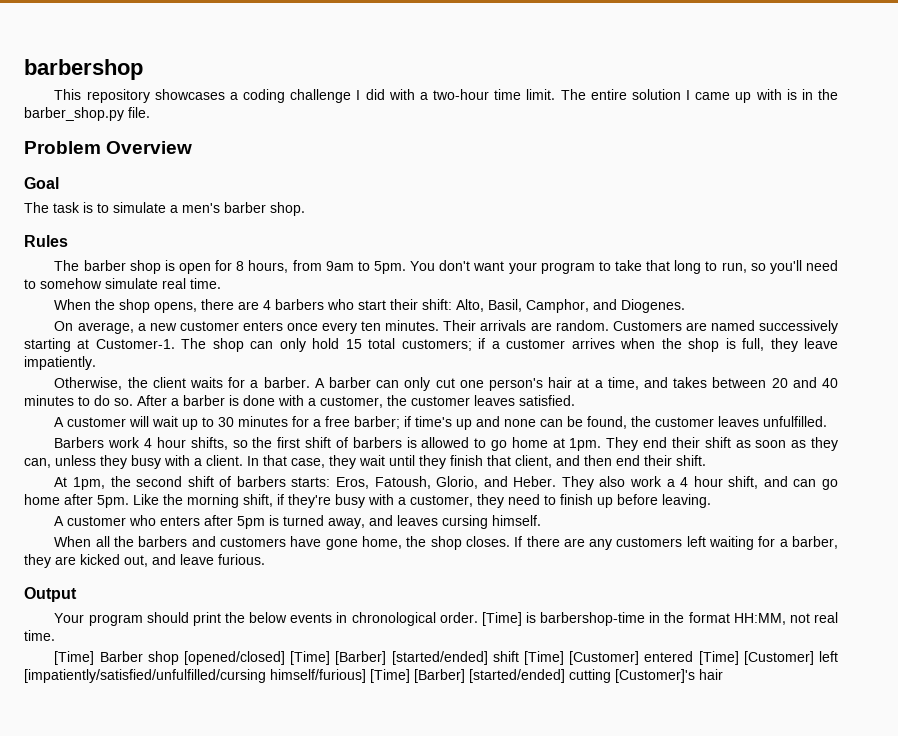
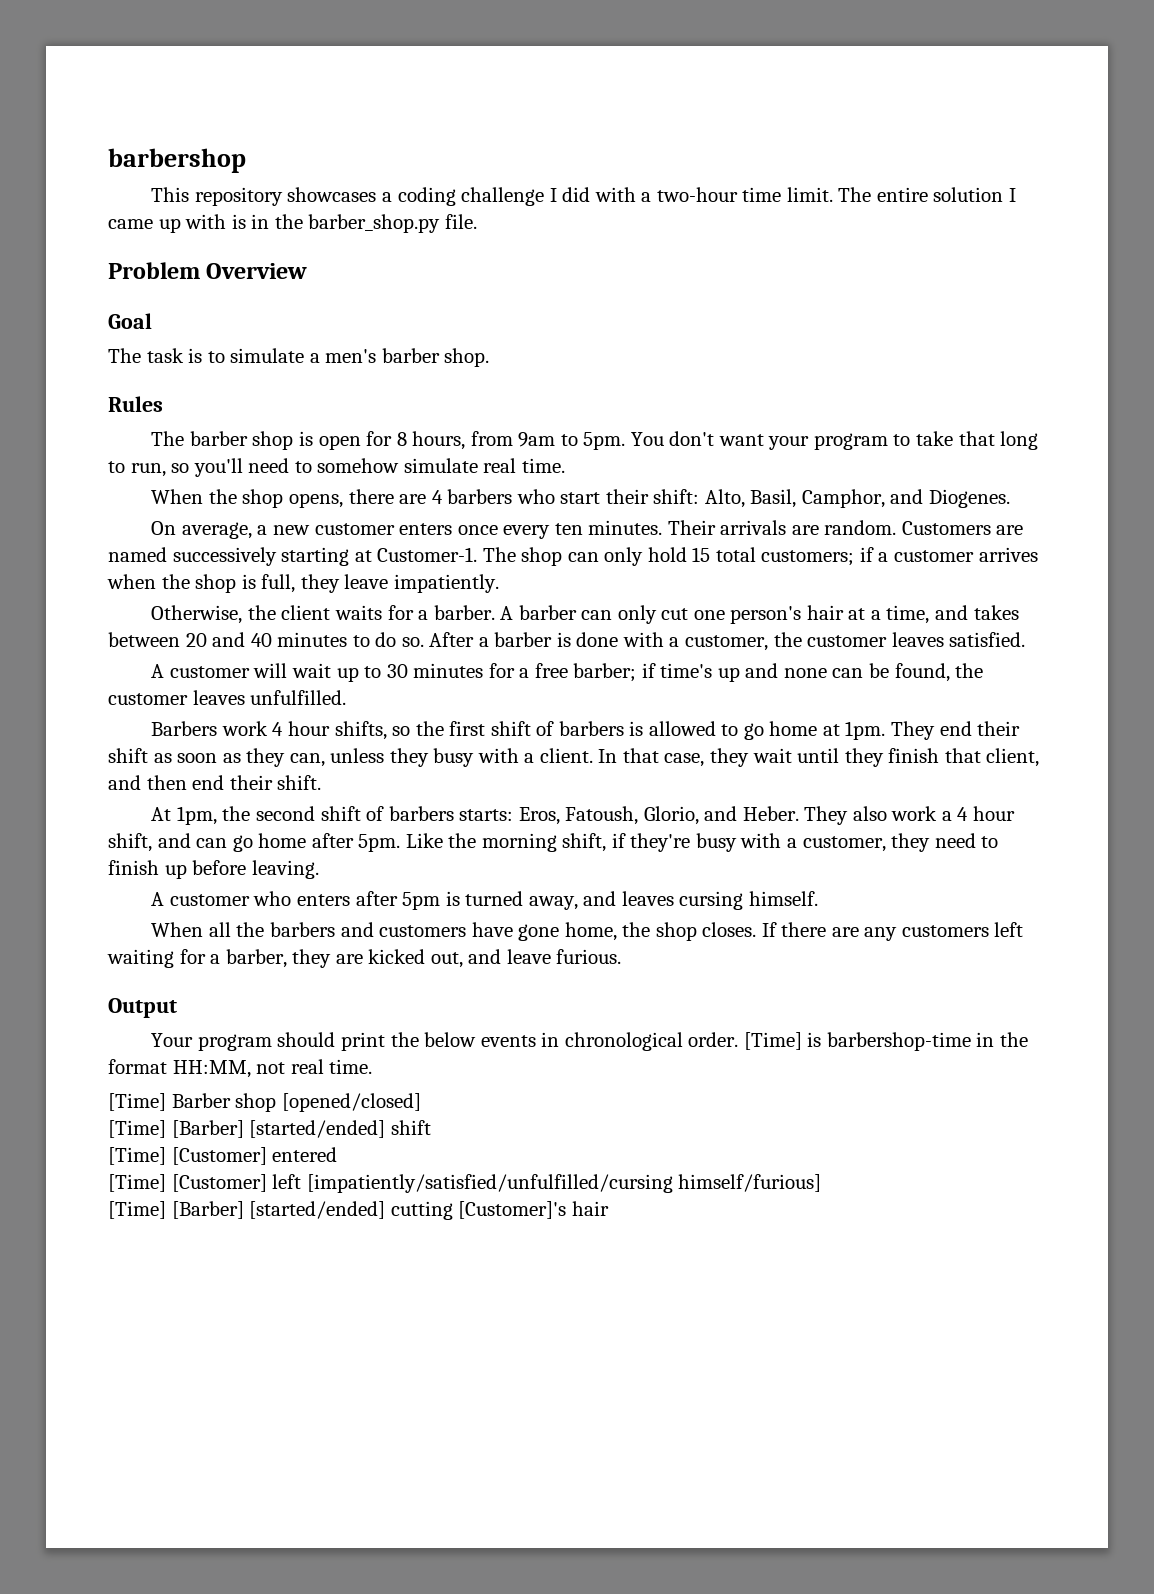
- [Time] Barber shop [opened/closed] [Time] [Barber] [started/ended] shift [Time] [Customer] entered [Time] [Customer] left [impatiently/satisfied/unfulfilled/cursing himself/furious] [Time] [Barber] [started/ended] cutting [Customer]'s hair
+ [Time] Barber shop [opened/closed]
+ [Time] [Barber] [started/ended] shift
+ [Time] [Customer] entered
+ [Time] [Customer] left [impatiently/satisfied/unfulfilled/cursing himself/furious]
+ [Time] [Barber] [started/ended] cutting [Customer]'s hair

